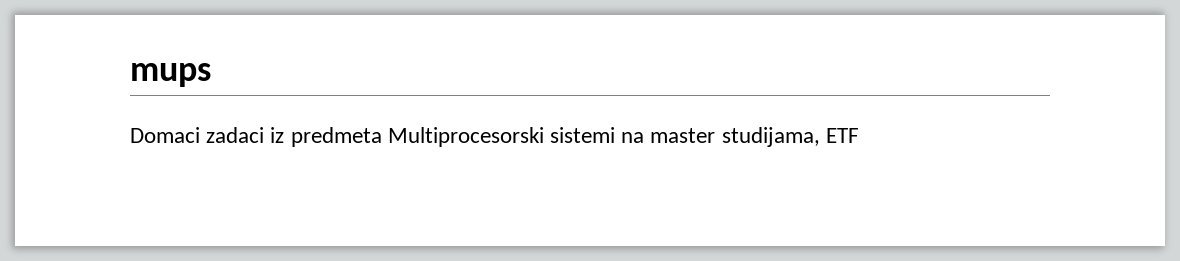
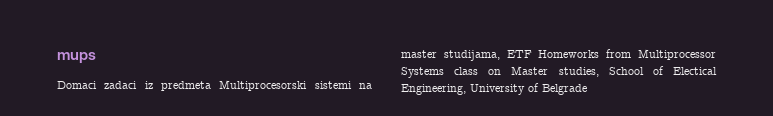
- Domaci zadaci iz predmeta Multiprocesorski sistemi na master studijama, ETF
+ Domaci zadaci iz predmeta Multiprocesorski sistemi na master studijama, ETF Homeworks from Multiprocessor Systems class on Master studies, School of Electical Engineering, University of Belgrade

